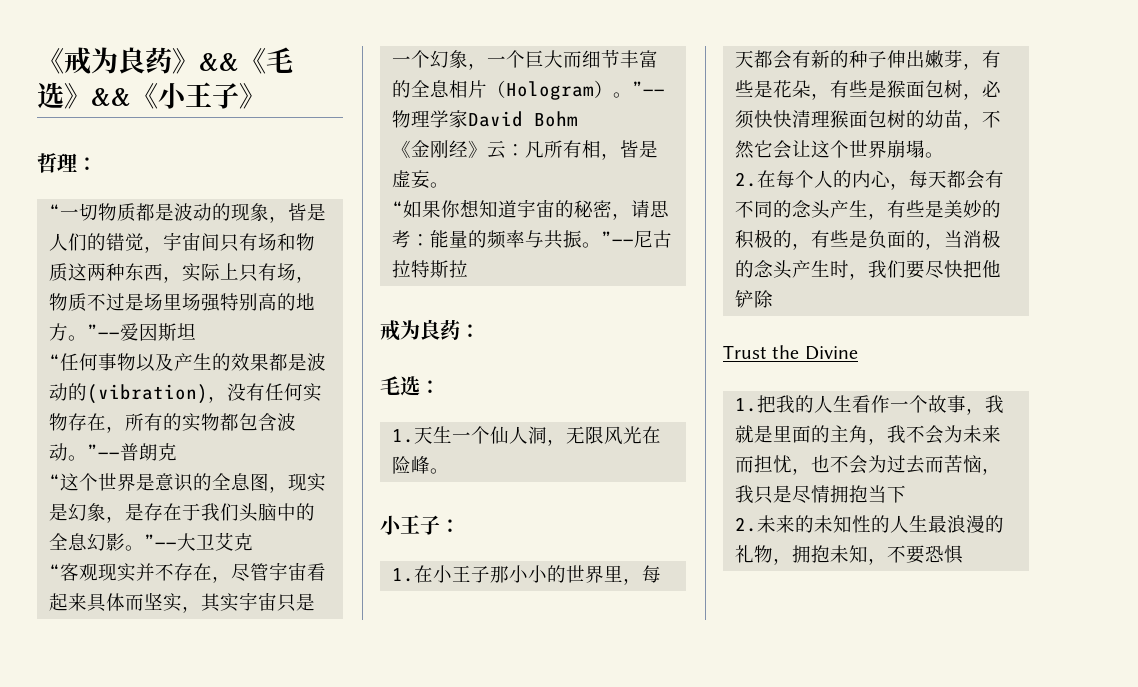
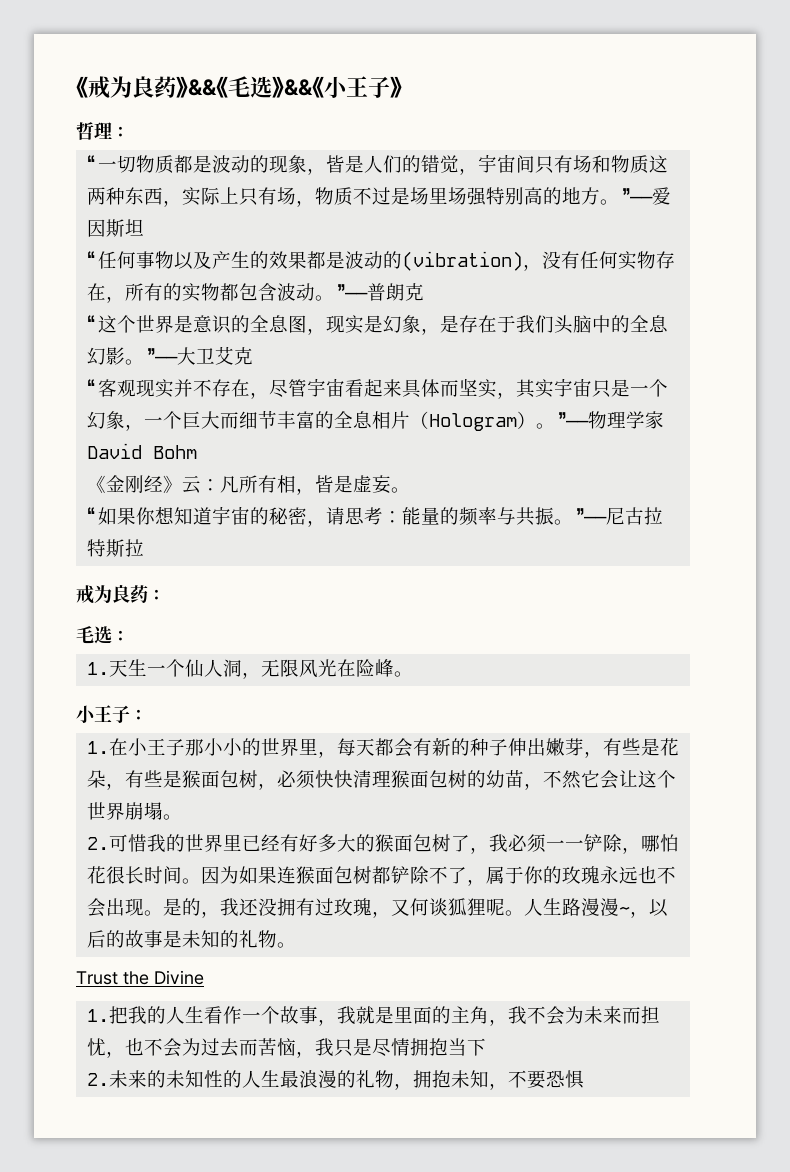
- 2.在每个人的内心，每天都会有不同的念头产生，有些是美妙的积极的，有些是负面的，当消极的念头产生时，我们要尽快把他铲除
+ 2.可惜我的世界里已经有好多大的猴面包树了，我必须一一铲除，哪怕花很长时间。因为如果连猴面包树都铲除不了，属于你的玫瑰永远也不会出现。是的，我还没拥有过玫瑰，又何谈狐狸呢。人生路漫漫~，以后的故事是未知的礼物。

